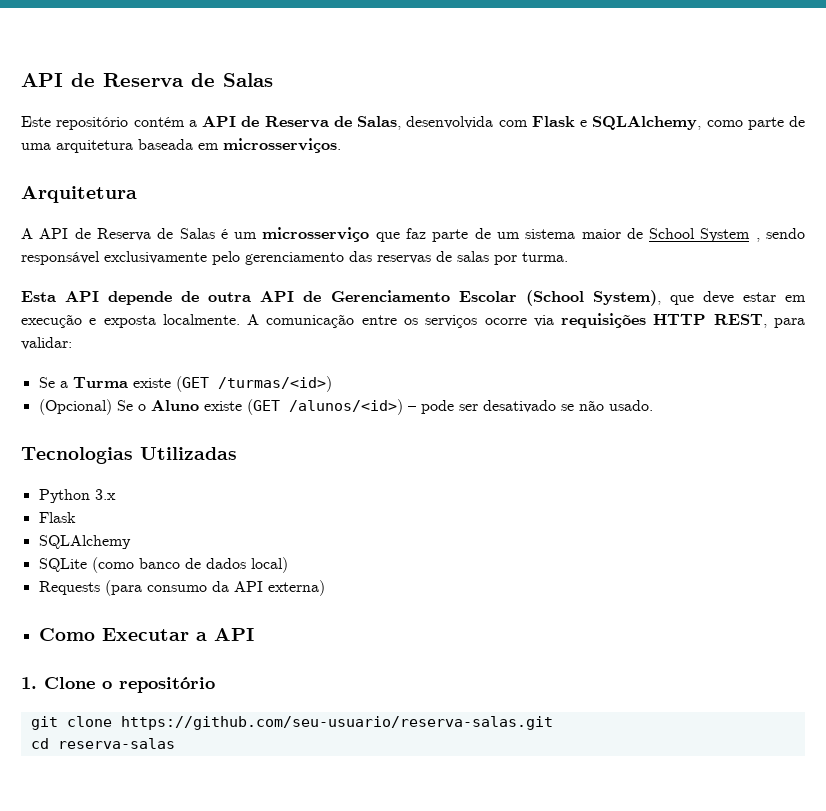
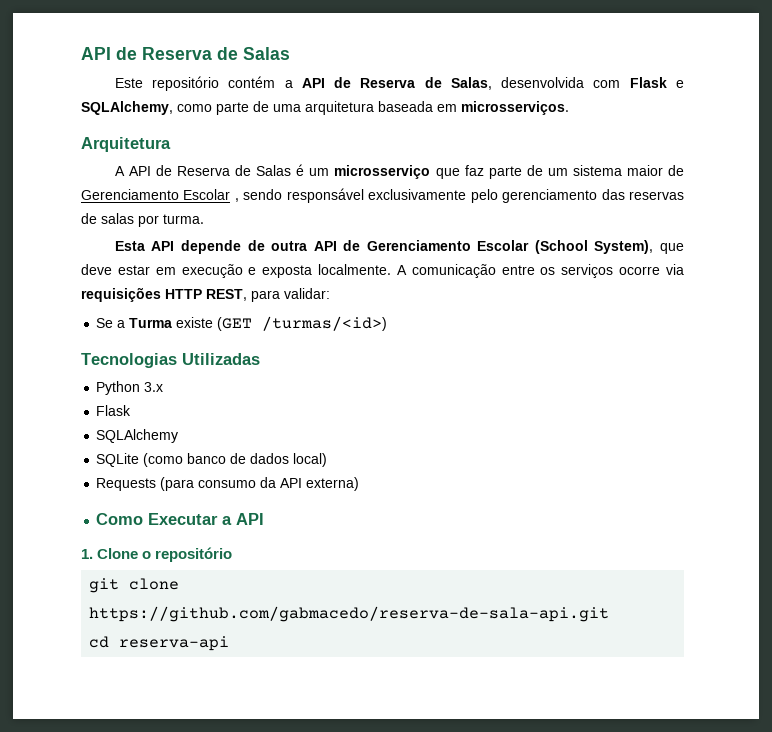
- A API de Reserva de Salas é um microsserviço que faz parte de um sistema maior de School System , sendo responsável exclusivamente pelo gerenciamento das reservas de salas por turma.
+ A API de Reserva de Salas é um microsserviço que faz parte de um sistema maior de Gerenciamento Escolar , sendo responsável exclusivamente pelo gerenciamento das reservas de salas por turma.
- (Opcional) Se o Aluno existe (GET /alunos/<id>) – pode ser desativado se não usado.
- git clone https://github.com/seu-usuario/reserva-salas.git
+ git clone https://github.com/gabmacedo/reserva-de-sala-api.git
- cd reserva-salas
+ cd reserva-api

